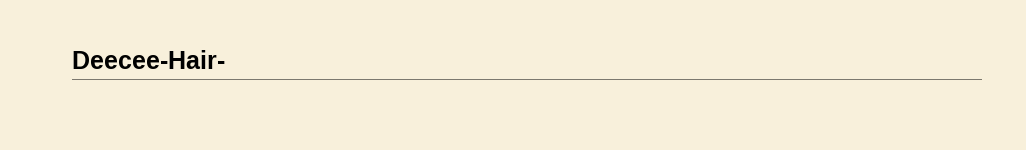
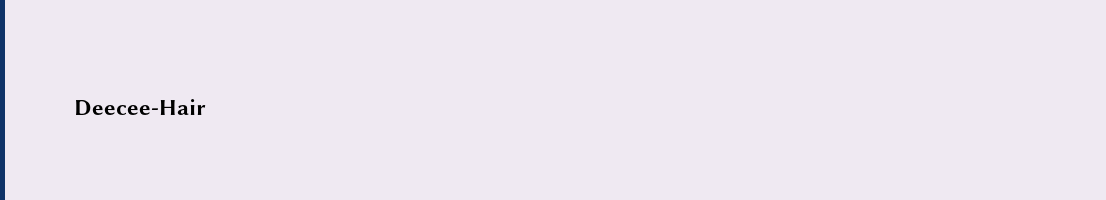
- Deecee-Hair-
+ Deecee-Hair

